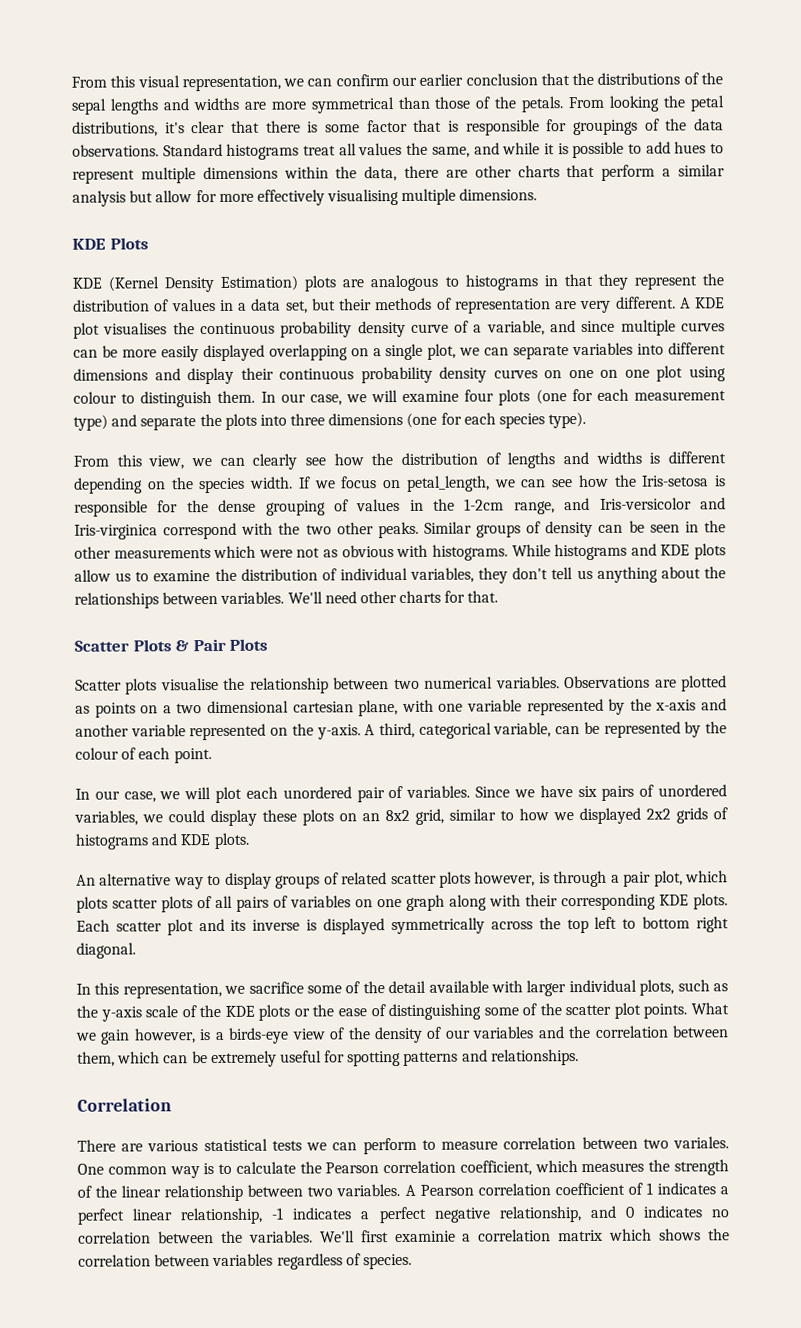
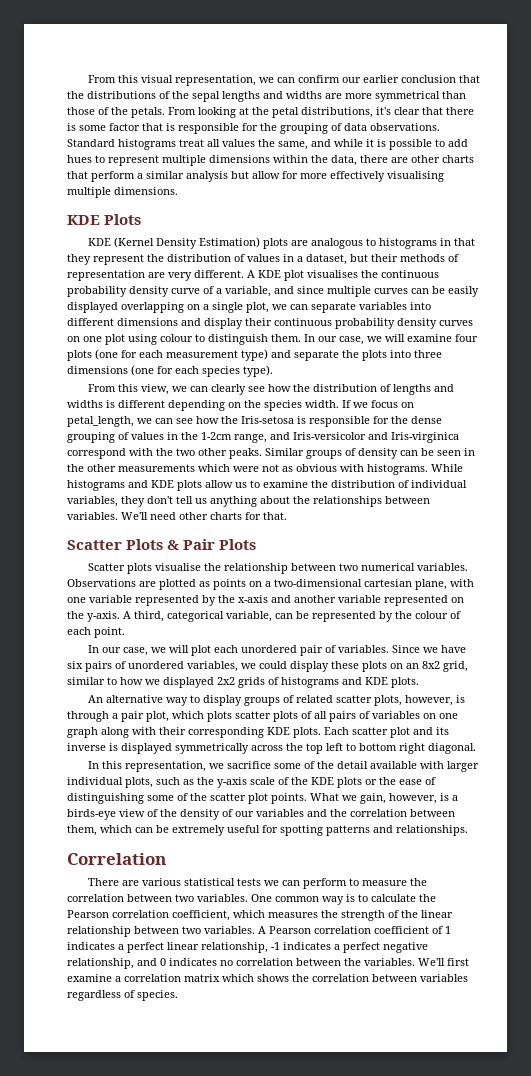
- From looking the petal distributions, it's clear that there is some factor that is responsible for groupings of the data observations.
+ From looking at the petal distributions, it's clear that there is some factor that is responsible for the grouping of data observations.
- KDE (Kernel Density Estimation) plots are analogous to histograms in that they represent the distribution of values in a data set, but their methods of representation are very different.
+ KDE (Kernel Density Estimation) plots are analogous to histograms in that they represent the distribution of values in a dataset, but their methods of representation are very different.
- A KDE plot visualises the continuous probability density curve of a variable, and since multiple curves can be more easily displayed overlapping on a single plot, we can separate variables into different dimensions and display their continuous probability density curves on one on one plot using colour to distinguish them.
+ A KDE plot visualises the continuous probability density curve of a variable, and since multiple curves can be easily displayed overlapping on a single plot, we can separate variables into different dimensions and display their continuous probability density curves on one plot using colour to distinguish them.
- Observations are plotted as points on a two dimensional cartesian plane, with one variable represented by the x-axis and another variable represented on the y-axis.
+ Observations are plotted as points on a two-dimensional cartesian plane, with one variable represented by the x-axis and another variable represented on the y-axis.
- An alternative way to display groups of related scatter plots however, is through a pair plot, which plots scatter plots of all pairs of variables on one graph along with their corresponding KDE plots.
+ An alternative way to display groups of related scatter plots, however, is through a pair plot, which plots scatter plots of all pairs of variables on one graph along with their corresponding KDE plots.
- What we gain however, is a birds-eye view of the density of our variables and the correlation between them, which can be extremely useful for spotting patterns and relationships.
+ What we gain, however, is a birds-eye view of the density of our variables and the correlation between them, which can be extremely useful for spotting patterns and relationships.
- There are various statistical tests we can perform to measure correlation between two variales.
+ There are various statistical tests we can perform to measure the correlation between two variables.
- We'll first examinie a correlation matrix which shows the correlation between variables regardless of species.
+ We'll first examine a correlation matrix which shows the correlation between variables regardless of species.

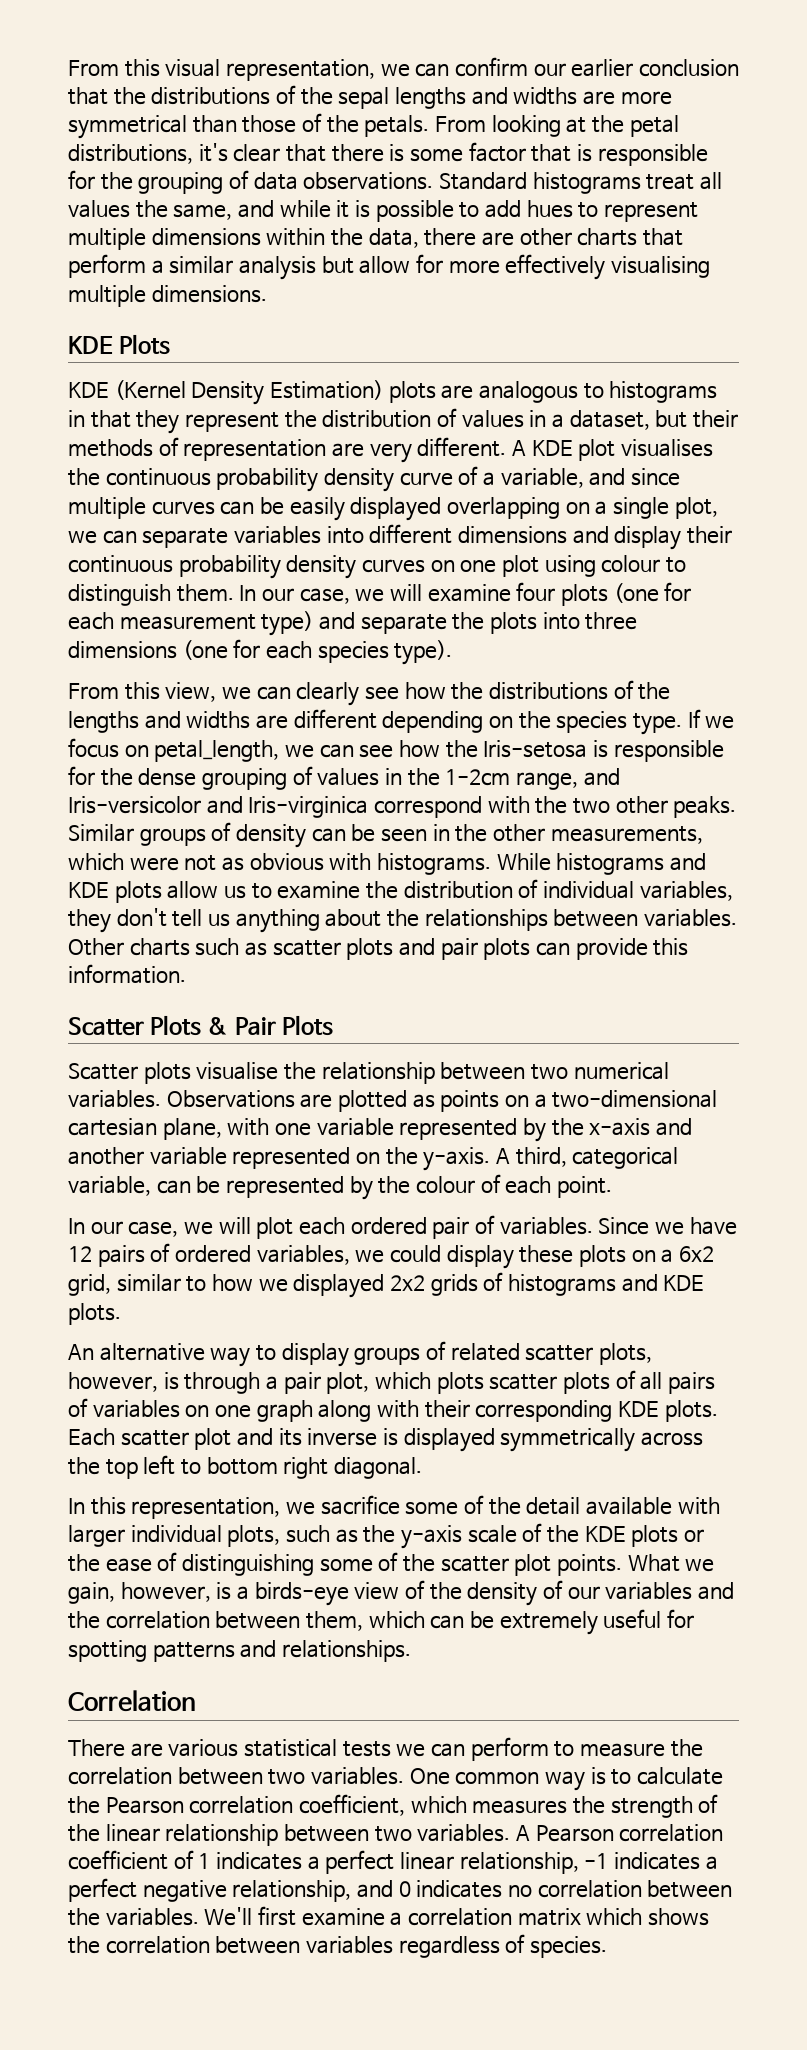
- From this view, we can clearly see how the distribution of lengths and widths is different depending on the species width.
+ From this view, we can clearly see how the distributions of the lengths and widths are different depending on the species type.
- Similar groups of density can be seen in the other measurements which were not as obvious with histograms.
+ Similar groups of density can be seen in the other measurements, which were not as obvious with histograms.
- We'll need other charts for that.
+ Other charts such as scatter plots and pair plots can provide this information.
- In our case, we will plot each unordered pair of variables.
+ In our case, we will plot each ordered pair of variables.
- Since we have six pairs of unordered variables, we could display these plots on an 8x2 grid, similar to how we displayed 2x2 grids of histograms and KDE plots.
+ Since we have 12 pairs of ordered variables, we could display these plots on a 6x2 grid, similar to how we displayed 2x2 grids of histograms and KDE plots.

